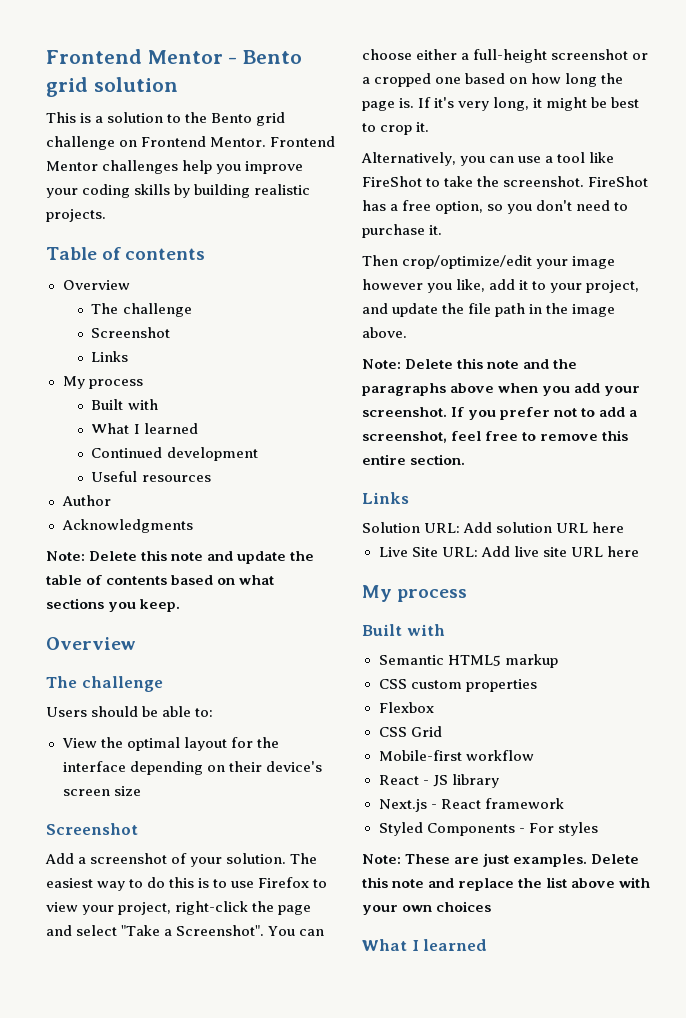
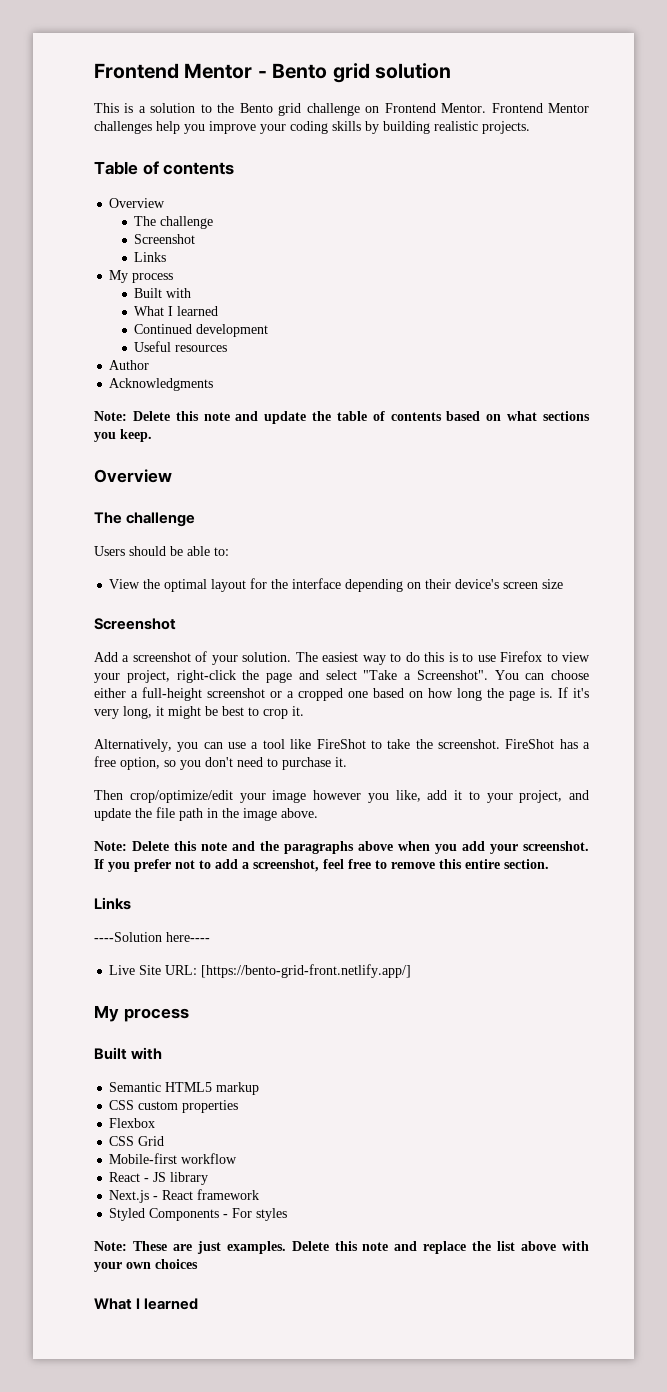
- Solution URL: Add solution URL here
- Live Site URL: Add live site URL here
+ ----Solution here----
+ Live Site URL: [https://bento-grid-front.netlify.app/]

